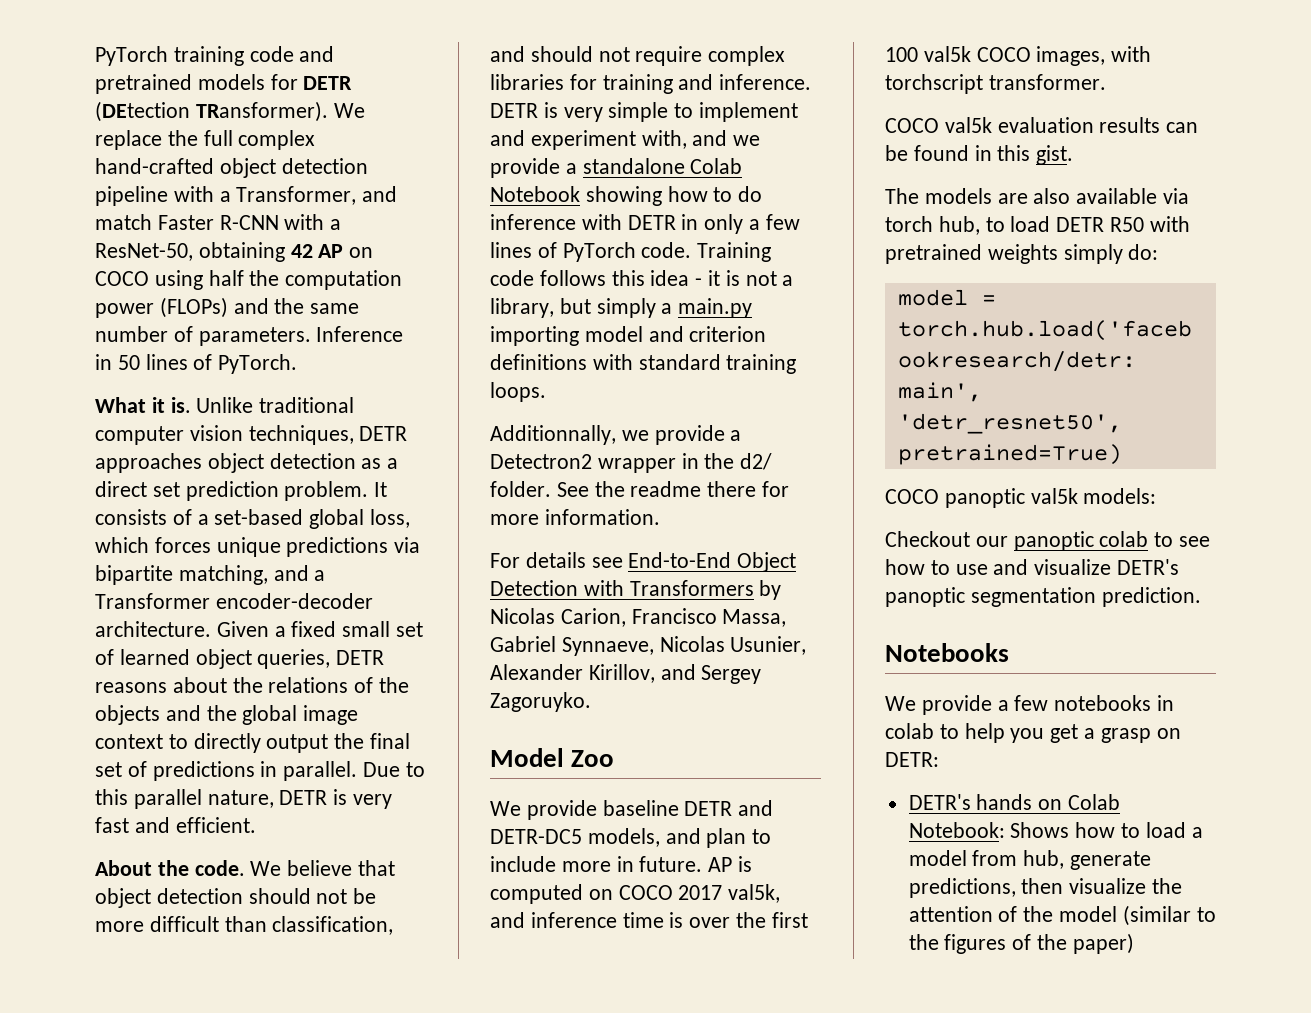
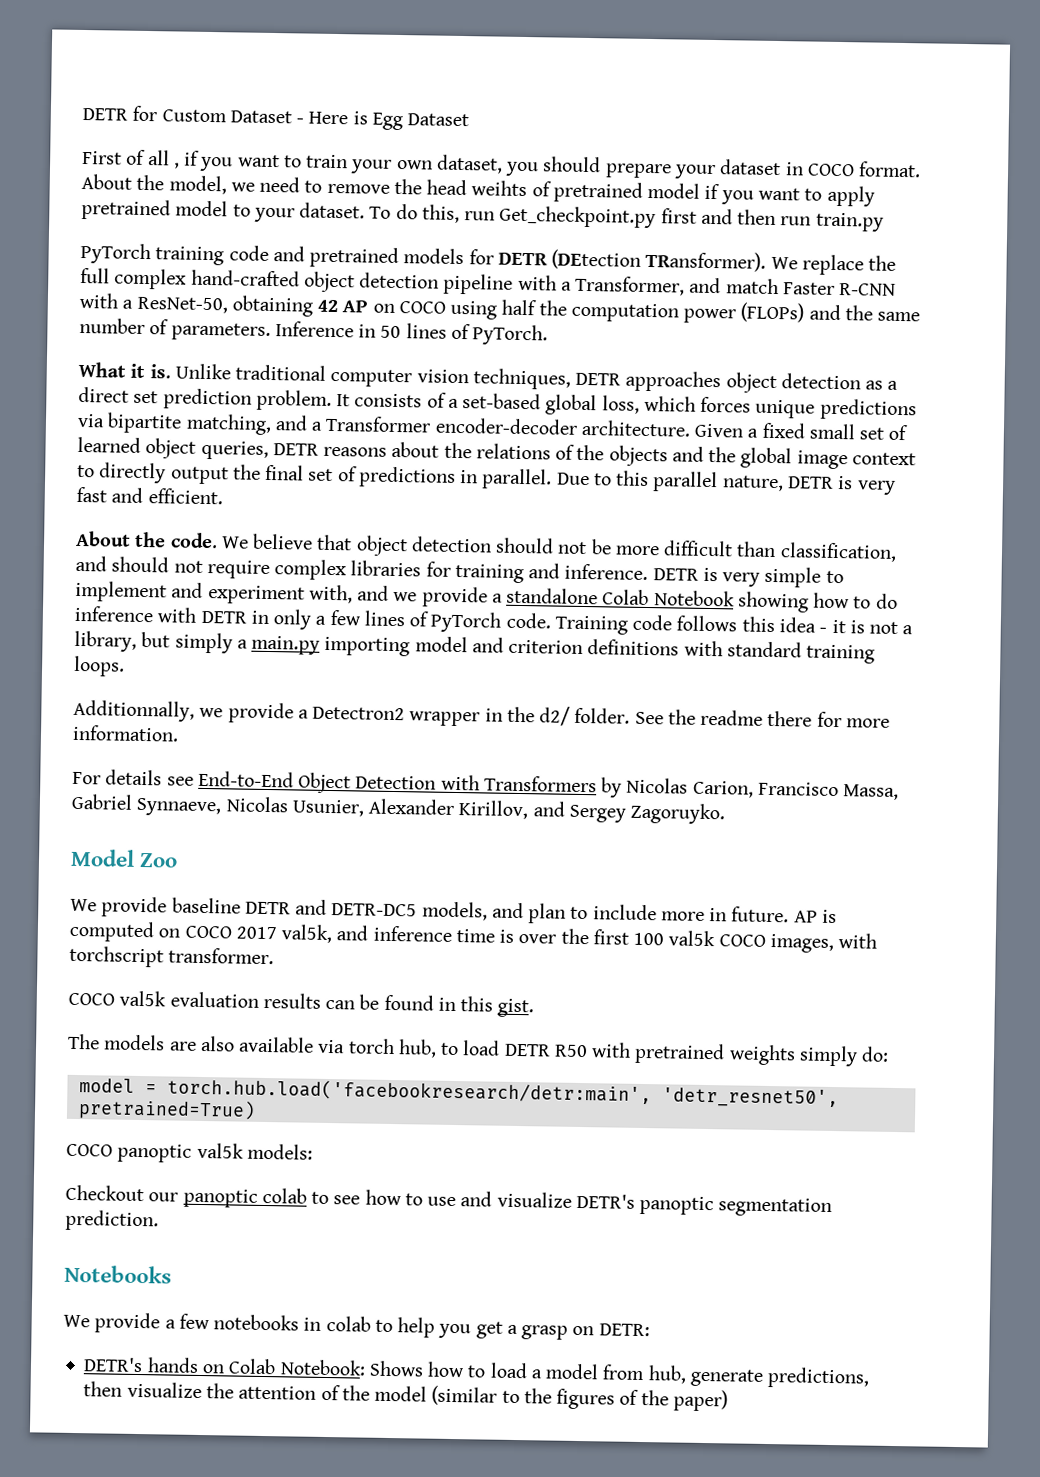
+ DETR for Custom Dataset - Here is Egg Dataset
+ First of all , if you want to train your own dataset, you should prepare your dataset in COCO format. About the model, we need to remove the head weihts of pretrained model if you want to apply pretrained model to your dataset. To do this, run Get_checkpoint.py first and then run train.py

